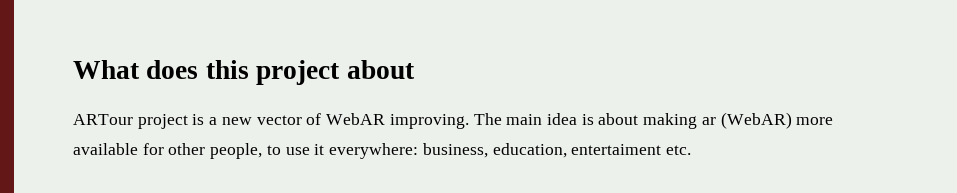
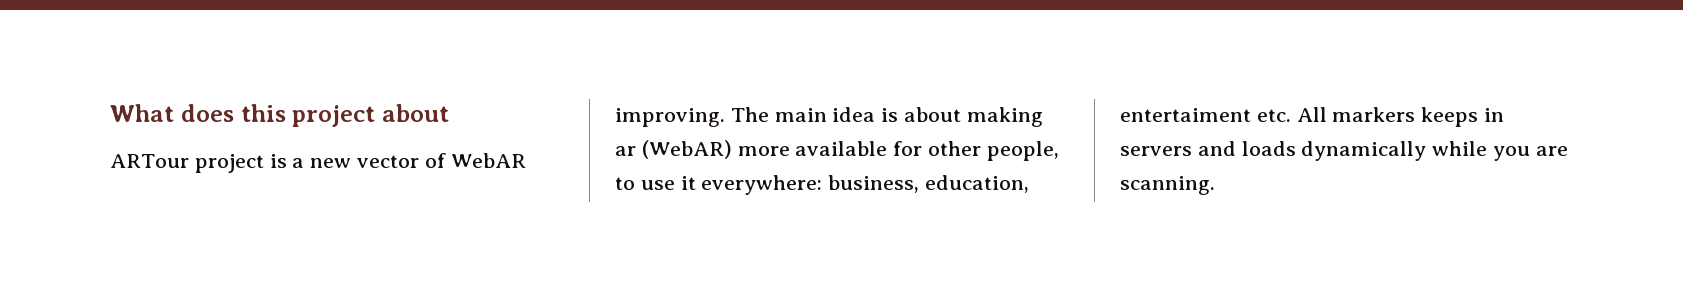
- The main idea is about making ar (WebAR) more available for other people, to use it everywhere: business, education, entertaiment etc.
+ The main idea is about making ar (WebAR) more available for other people, to use it everywhere: business, education, entertaiment etc. All markers keeps in servers and loads dynamically while you are scanning.

